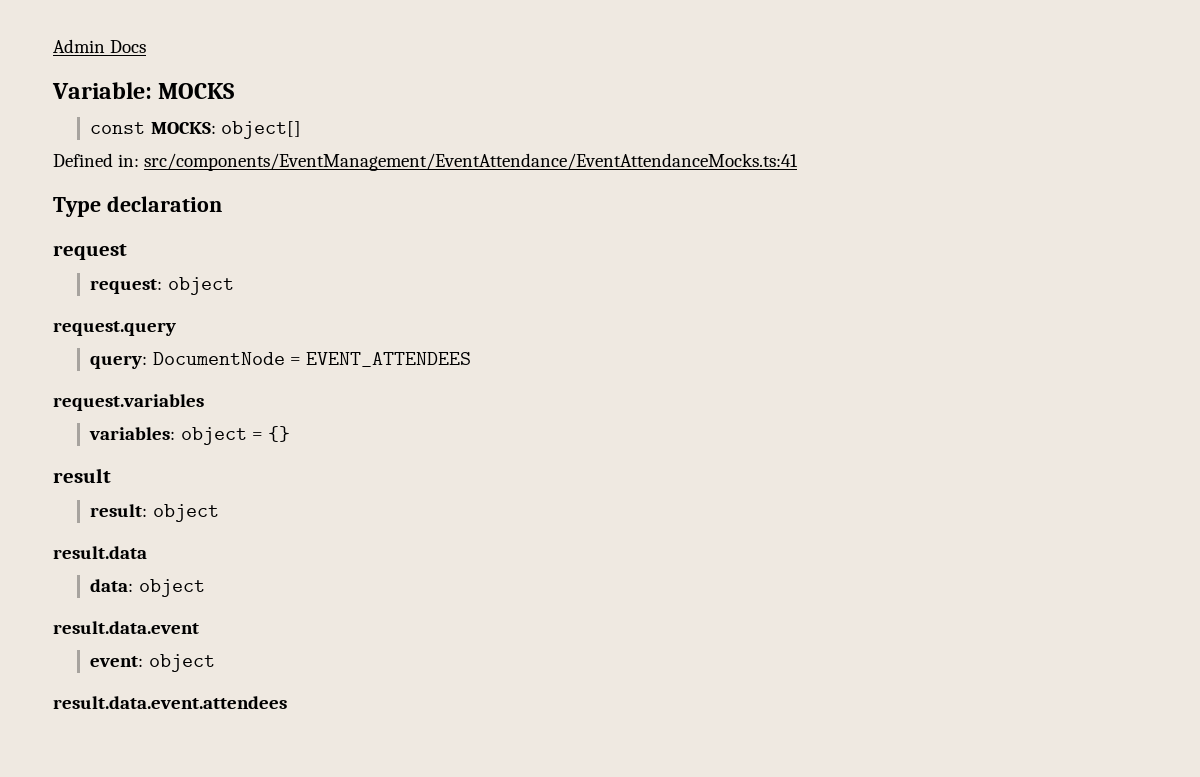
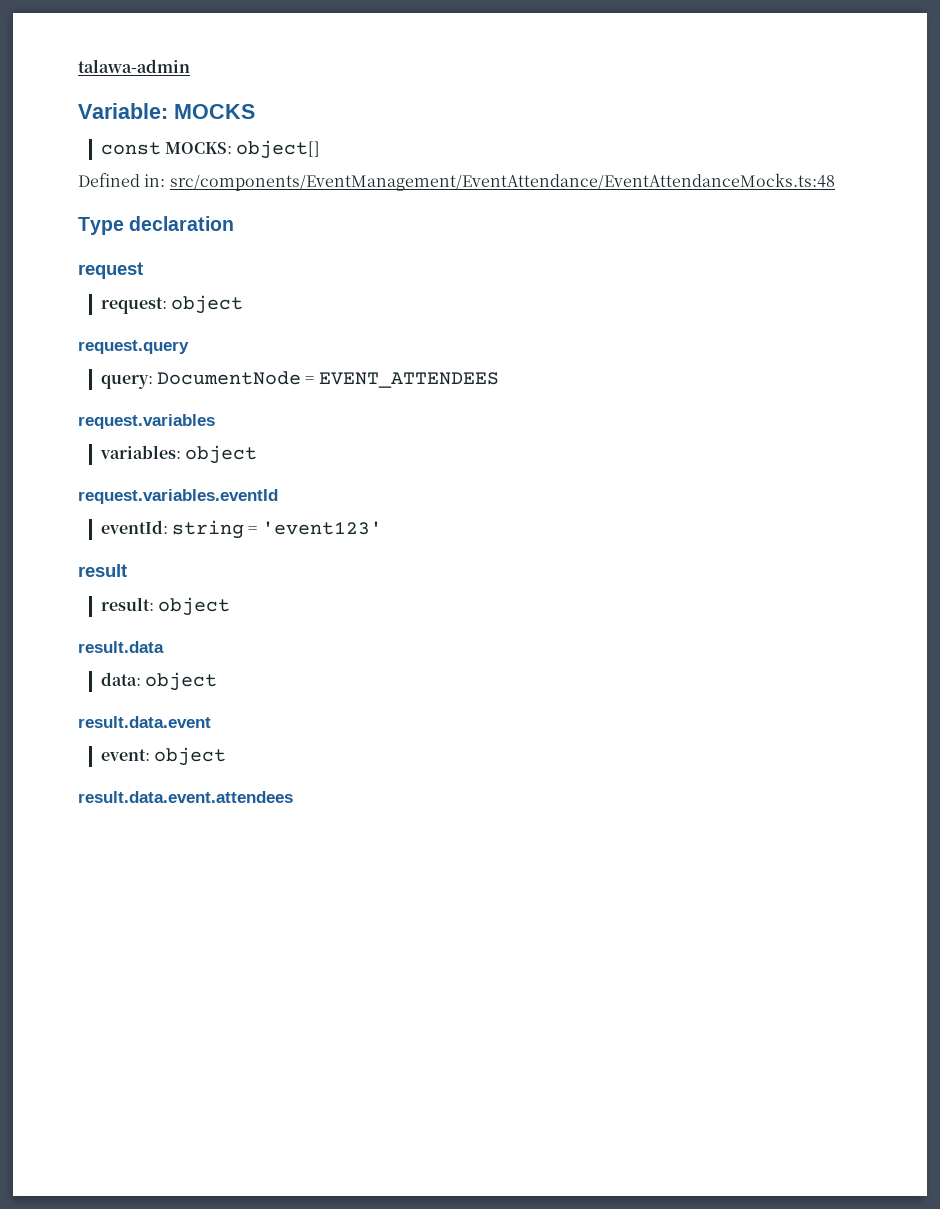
- Admin Docs
+ talawa-admin
- Defined in: src/components/EventManagement/EventAttendance/EventAttendanceMocks.ts:41
+ Defined in: src/components/EventManagement/EventAttendance/EventAttendanceMocks.ts:48
- variables: object = {}
+ variables: object
+ request.variables.eventId
+ eventId: string = 'event123'

